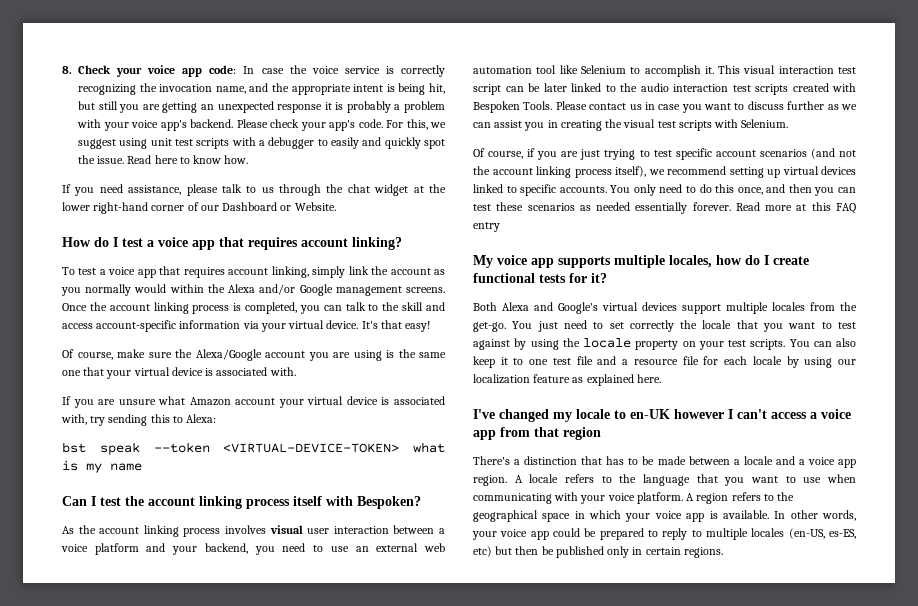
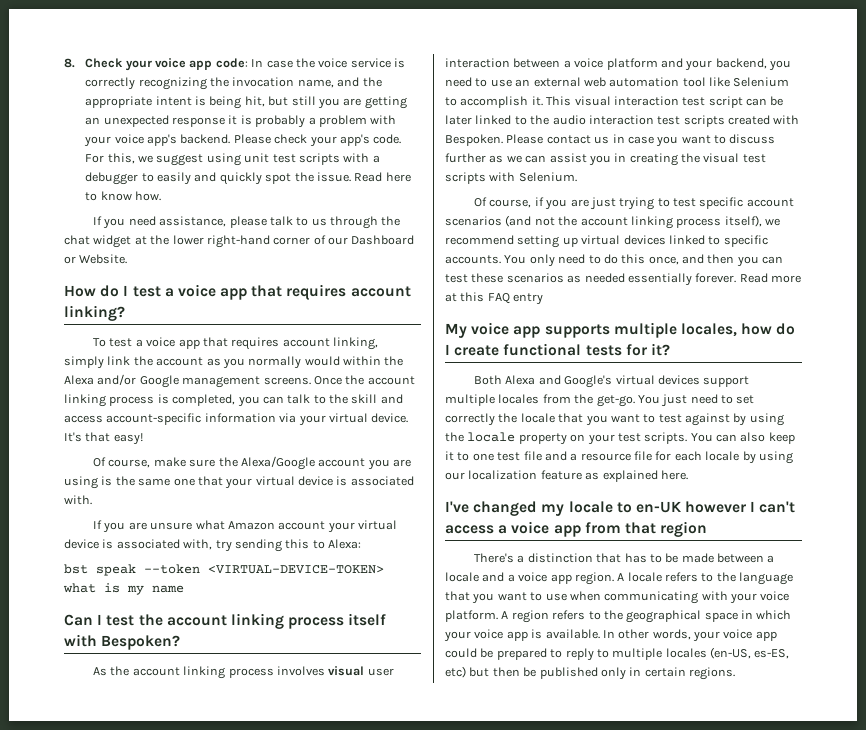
- This visual interaction test script can be later linked to the audio interaction test scripts created with Bespoken Tools.
+ This visual interaction test script can be later linked to the audio interaction test scripts created with Bespoken.

